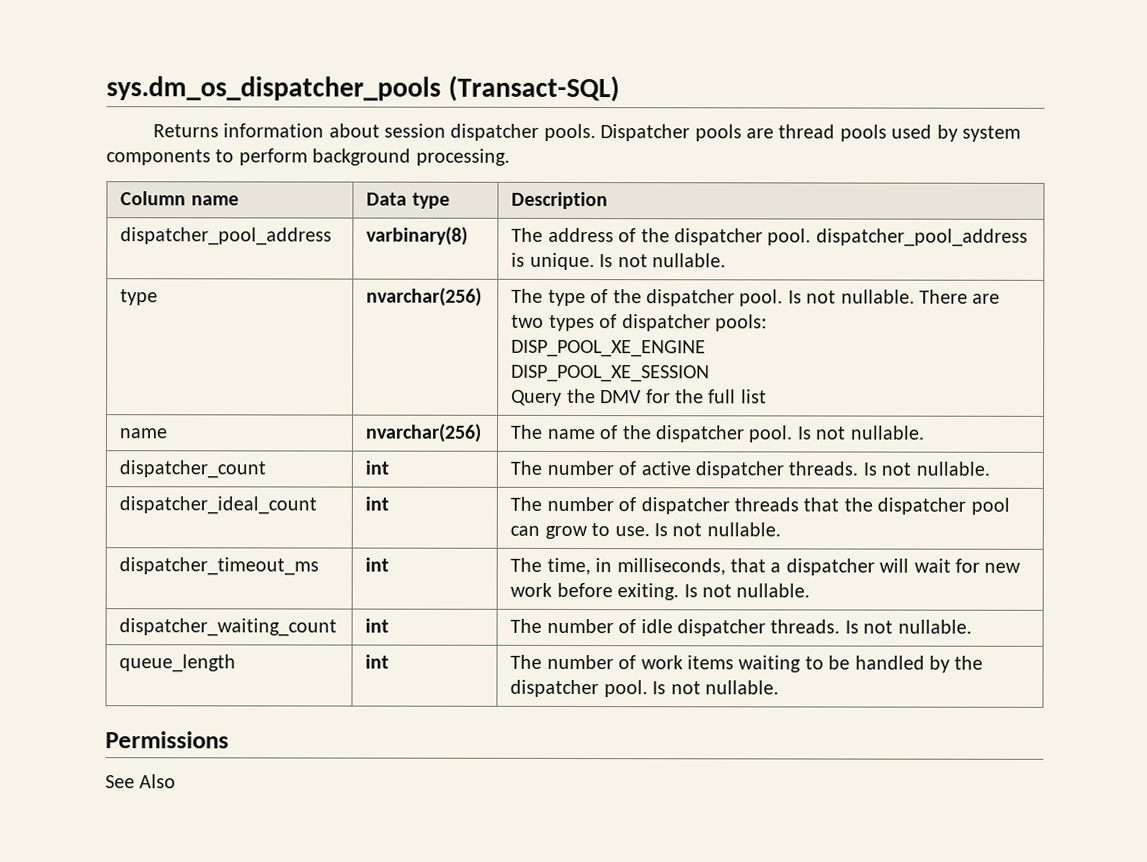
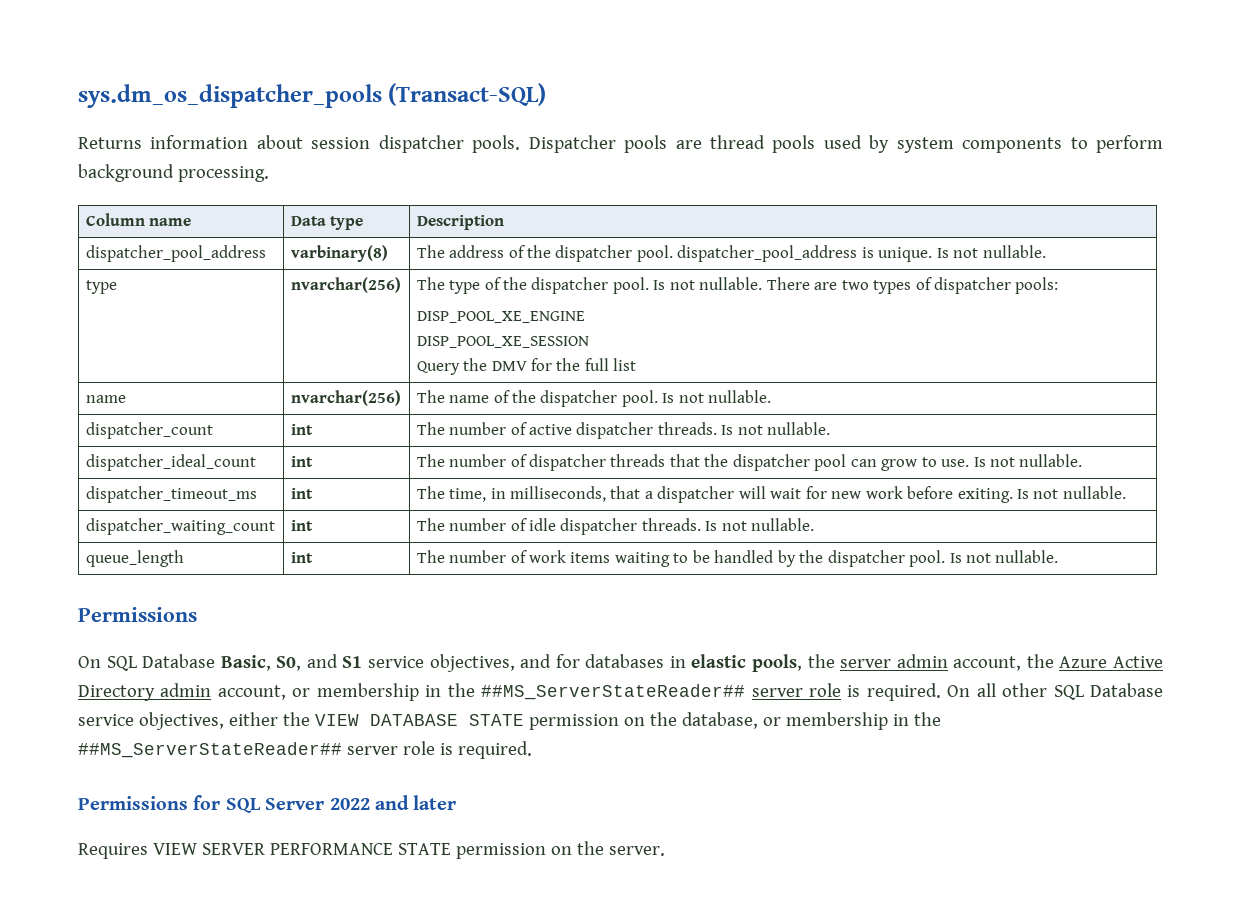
- See Also
+ On SQL Database Basic, S0, and S1 service objectives, and for databases in elastic pools, the server admin account, the Azure Active Directory admin account, or membership in the ##MS_ServerStateReader## server role is required. On all other SQL Database service objectives, either the VIEW DATABASE STATE permission on the database, or membership in the ##MS_ServerStateReader## server role is required.
+ Permissions for SQL Server 2022 and later
+ Requires VIEW SERVER PERFORMANCE STATE permission on the server.

